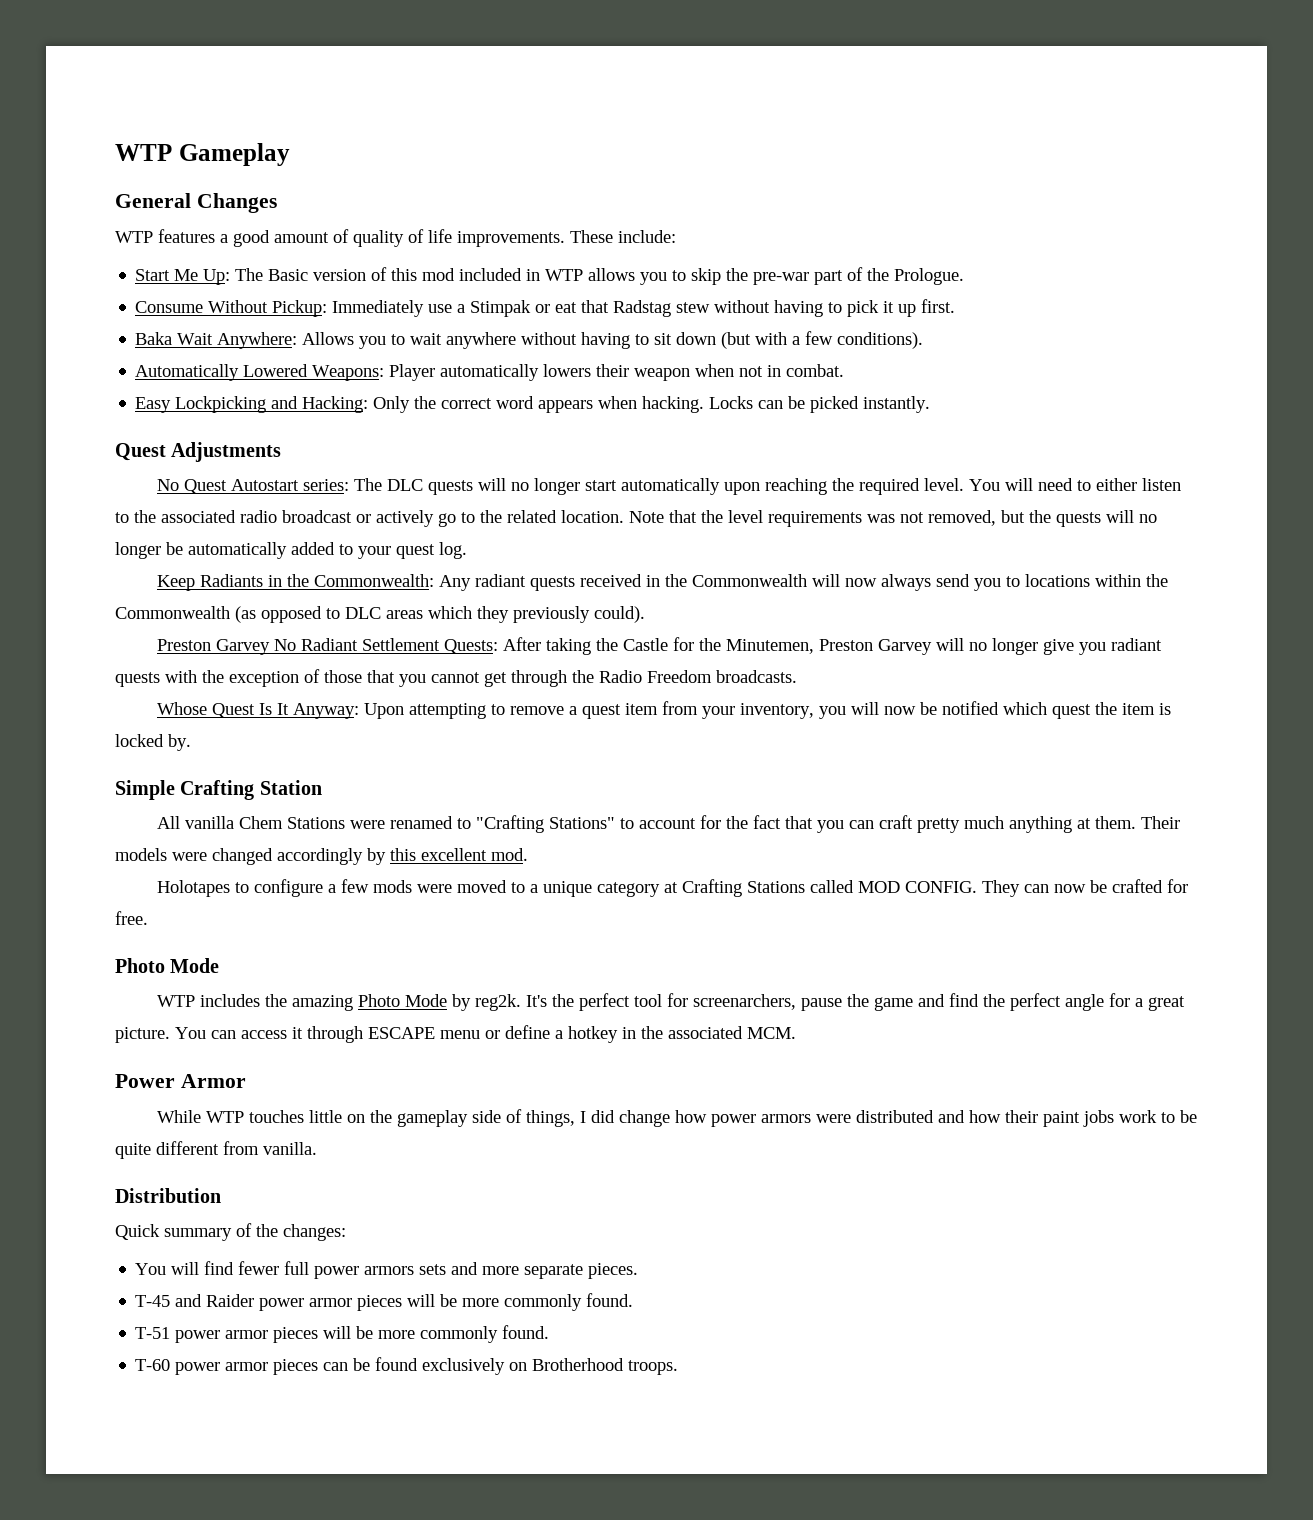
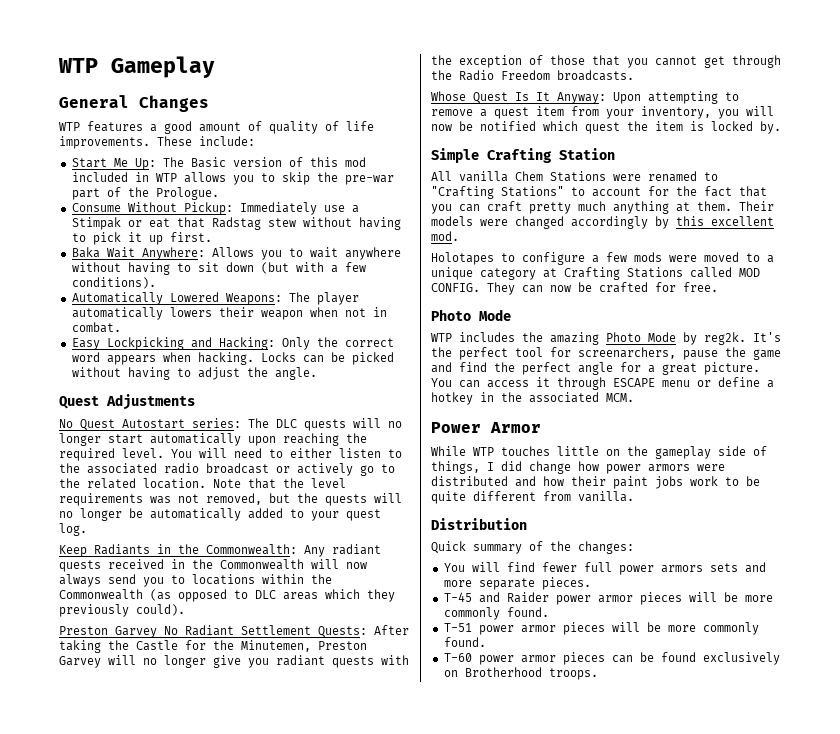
- Automatically Lowered Weapons: Player automatically lowers their weapon when not in combat.
+ Automatically Lowered Weapons: The player automatically lowers their weapon when not in combat.
- Locks can be picked instantly.
+ Locks can be picked without having to adjust the angle.

